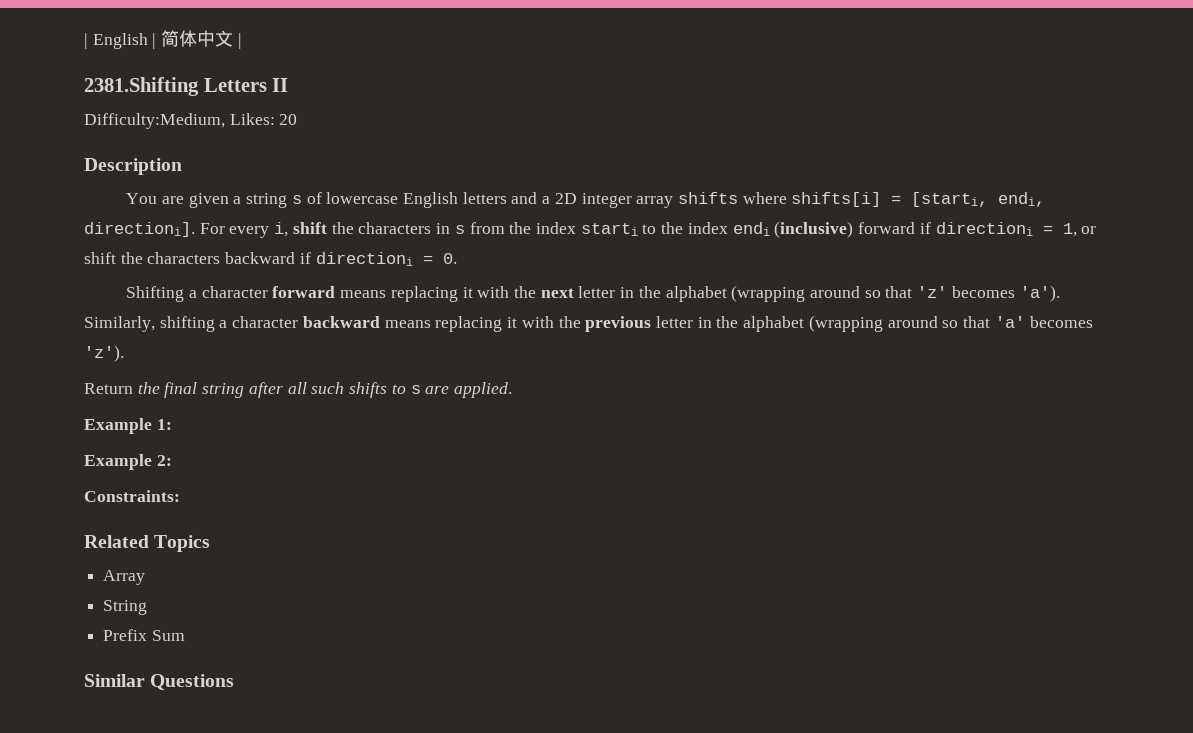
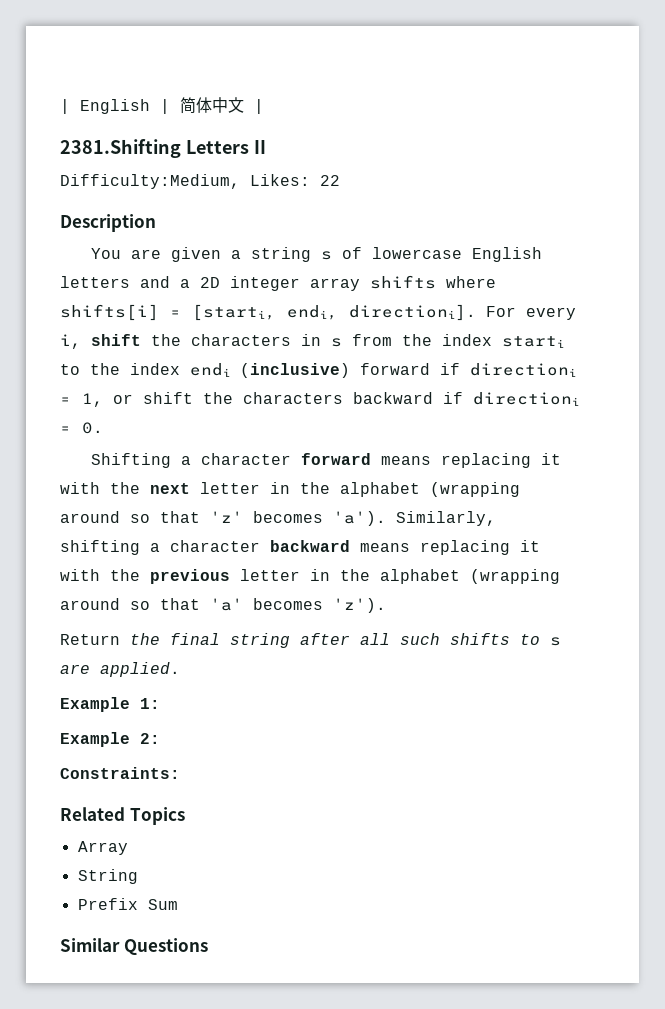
- Difficulty:Medium, Likes: 20
+ Difficulty:Medium, Likes: 22

